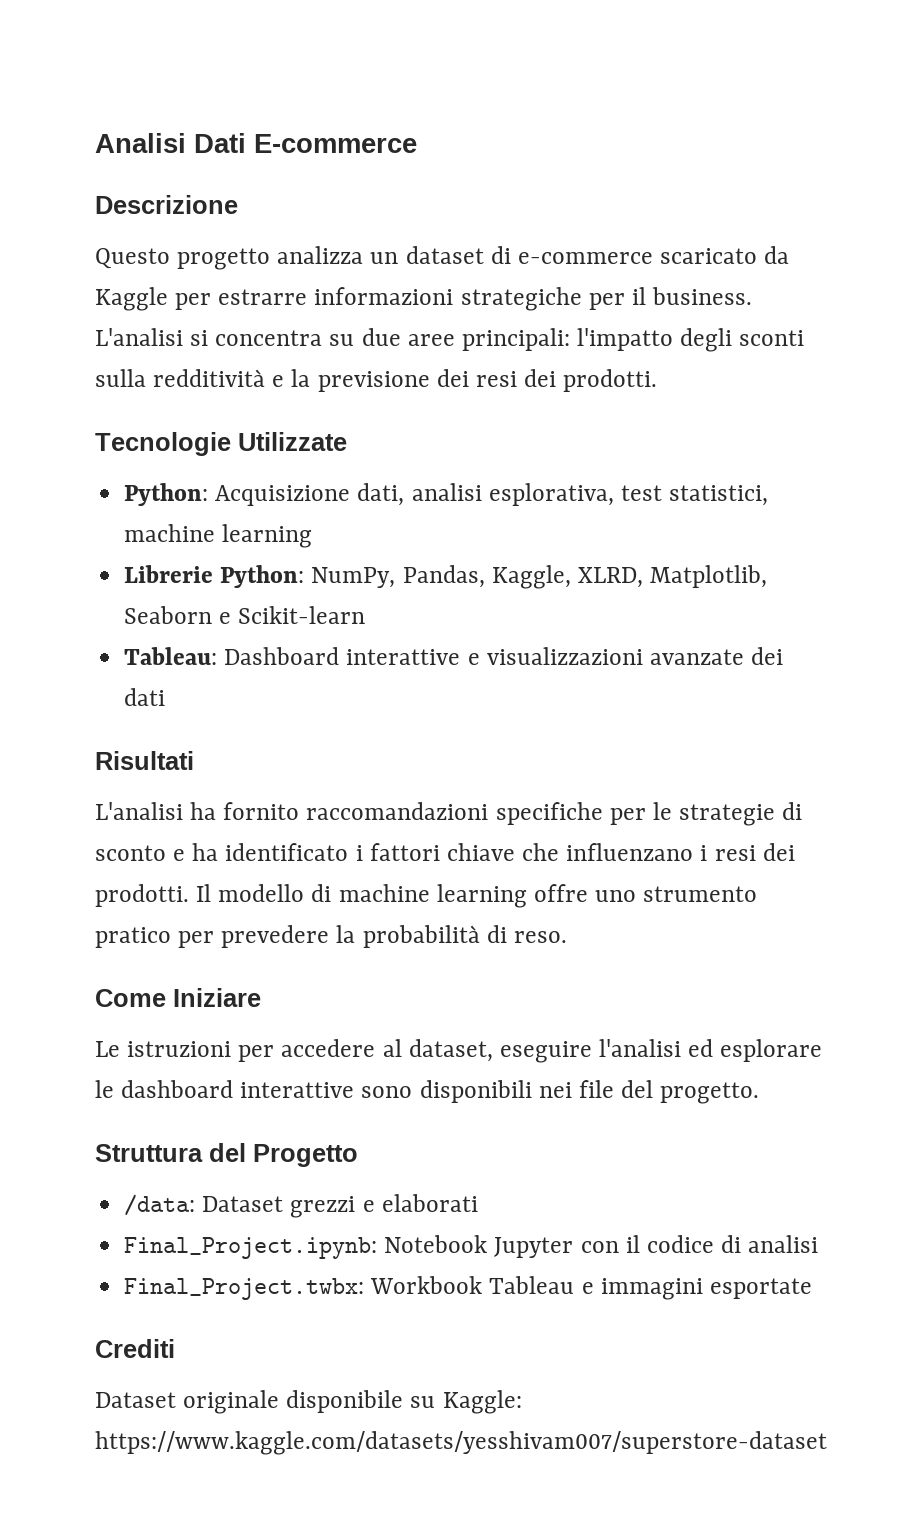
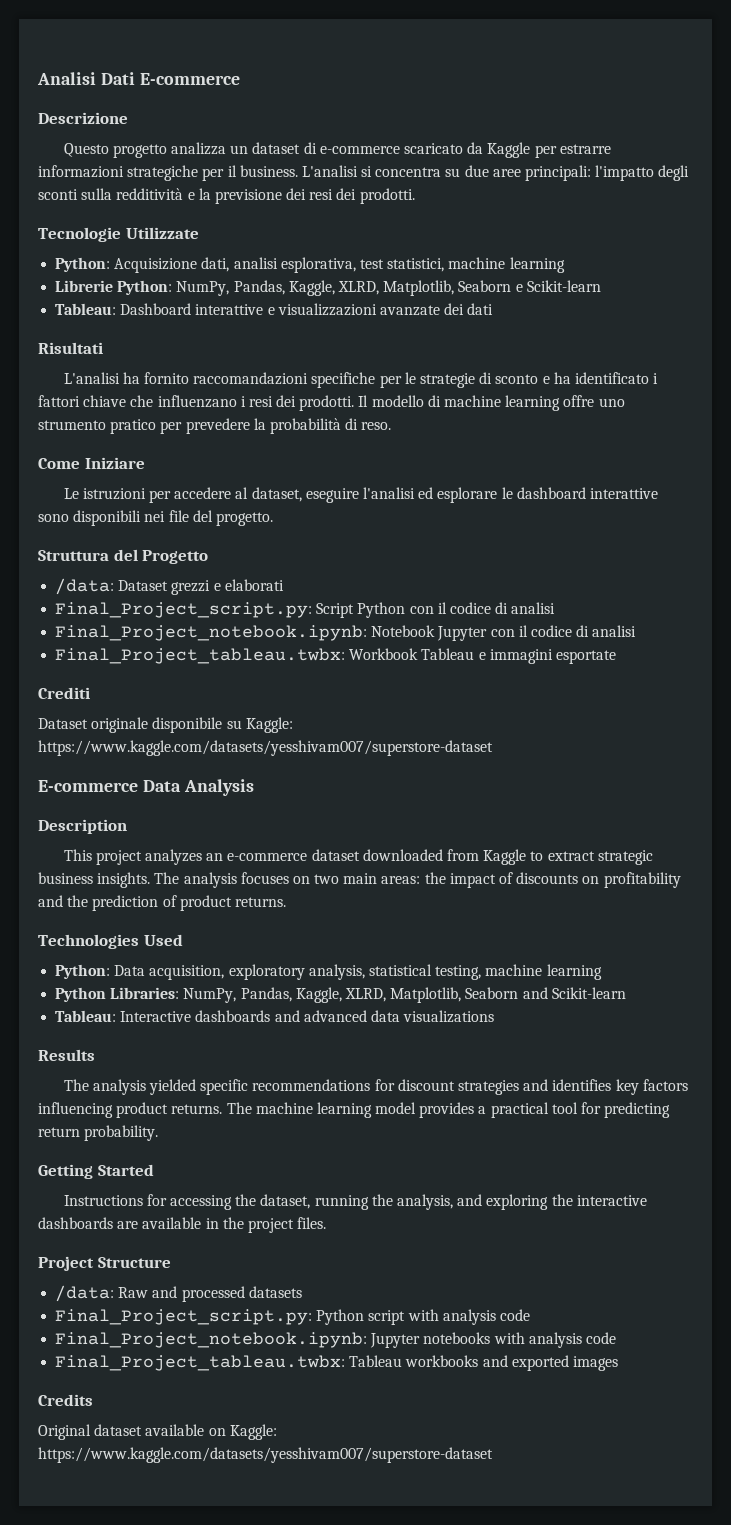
- Final_Project.ipynb: Notebook Jupyter con il codice di analisi
+ Final_Project_script.py: Script Python con il codice di analisi
+ Final_Project_notebook.ipynb: Notebook Jupyter con il codice di analisi
- Final_Project.twbx: Workbook Tableau e immagini esportate
+ Final_Project_tableau.twbx: Workbook Tableau e immagini esportate
+ E-commerce Data Analysis
+ Description
+ This project analyzes an e-commerce dataset downloaded from Kaggle to extract strategic business insights. The analysis focuses on two main areas: the impact of discounts on profitability and the prediction of product returns.
+ Technologies Used
+ Python: Data acquisition, exploratory analysis, statistical testing, machine learning
+ Python Libraries: NumPy, Pandas, Kaggle, XLRD, Matplotlib, Seaborn and Scikit-learn
+ Tableau: Interactive dashboards and advanced data visualizations
+ Results
+ The analysis yielded specific recommendations for discount strategies and identifies key factors influencing product returns. The machine learning model provides a practical tool for predicting return probability.
+ Getting Started
+ Instructions for accessing the dataset, running the analysis, and exploring the interactive dashboards are available in the project files.
+ Project Structure
+ /data: Raw and processed datasets
+ Final_Project_script.py: Python script with analysis code
+ Final_Project_notebook.ipynb: Jupyter notebooks with analysis code
+ Final_Project_tableau.twbx: Tableau workbooks and exported images
+ Credits
+ Original dataset available on Kaggle: https://www.kaggle.com/datasets/yesshivam007/superstore-dataset

